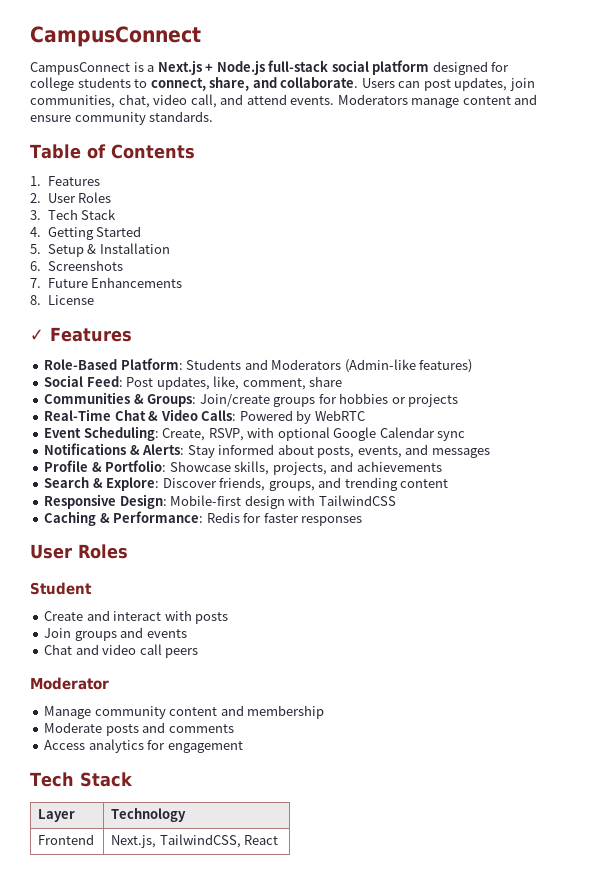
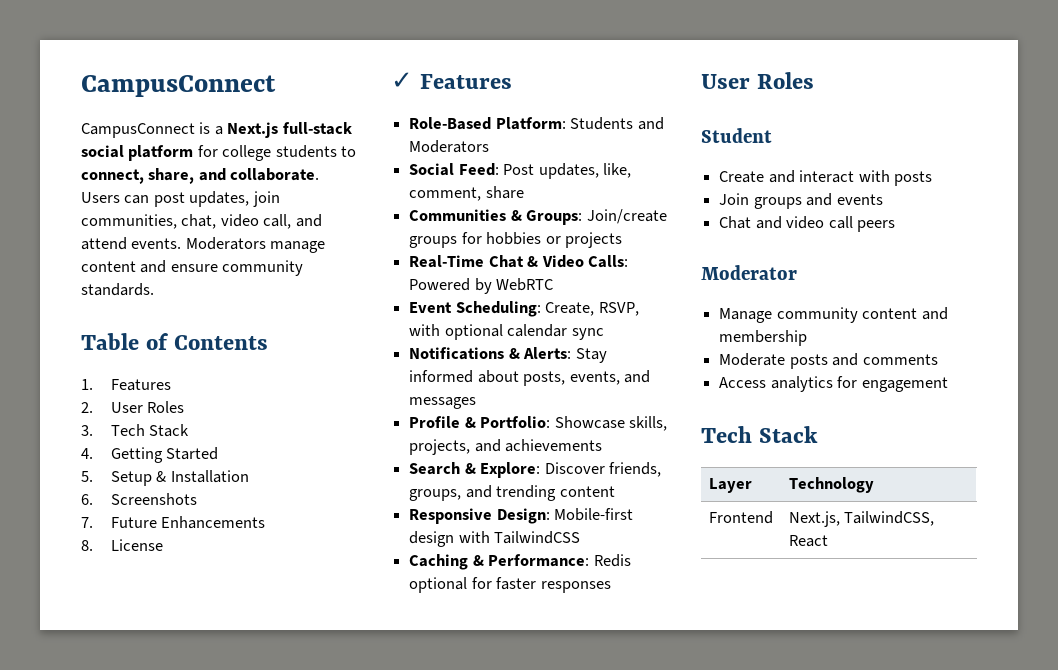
- CampusConnect is a Next.js + Node.js full-stack social platform designed for college students to connect, share, and collaborate.
+ CampusConnect is a Next.js full-stack social platform for college students to connect, share, and collaborate.
- Role-Based Platform: Students and Moderators (Admin-like features)
+ Role-Based Platform: Students and Moderators
- Event Scheduling: Create, RSVP, with optional Google Calendar sync
+ Event Scheduling: Create, RSVP, with optional calendar sync
- Caching & Performance: Redis for faster responses
+ Caching & Performance: Redis optional for faster responses

